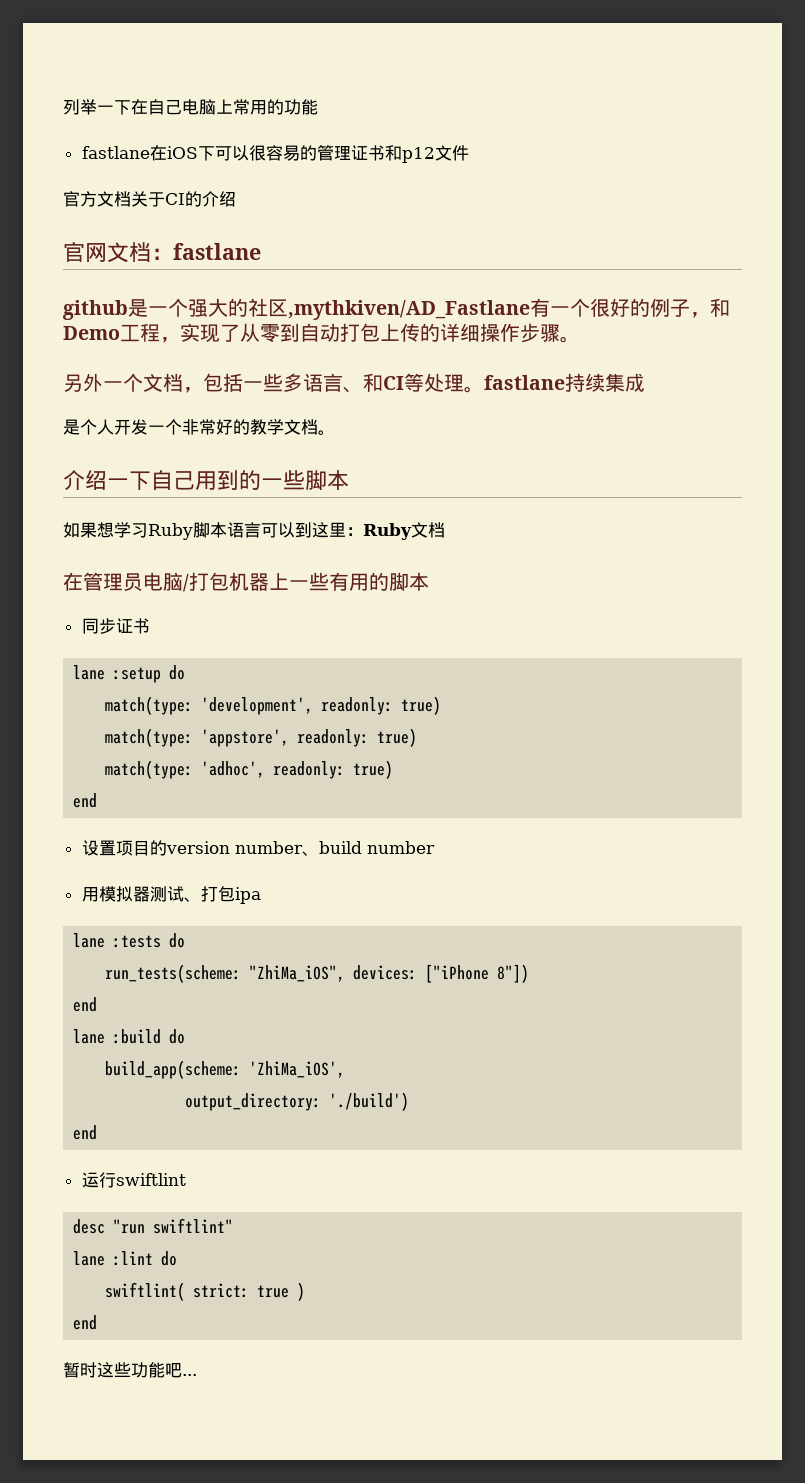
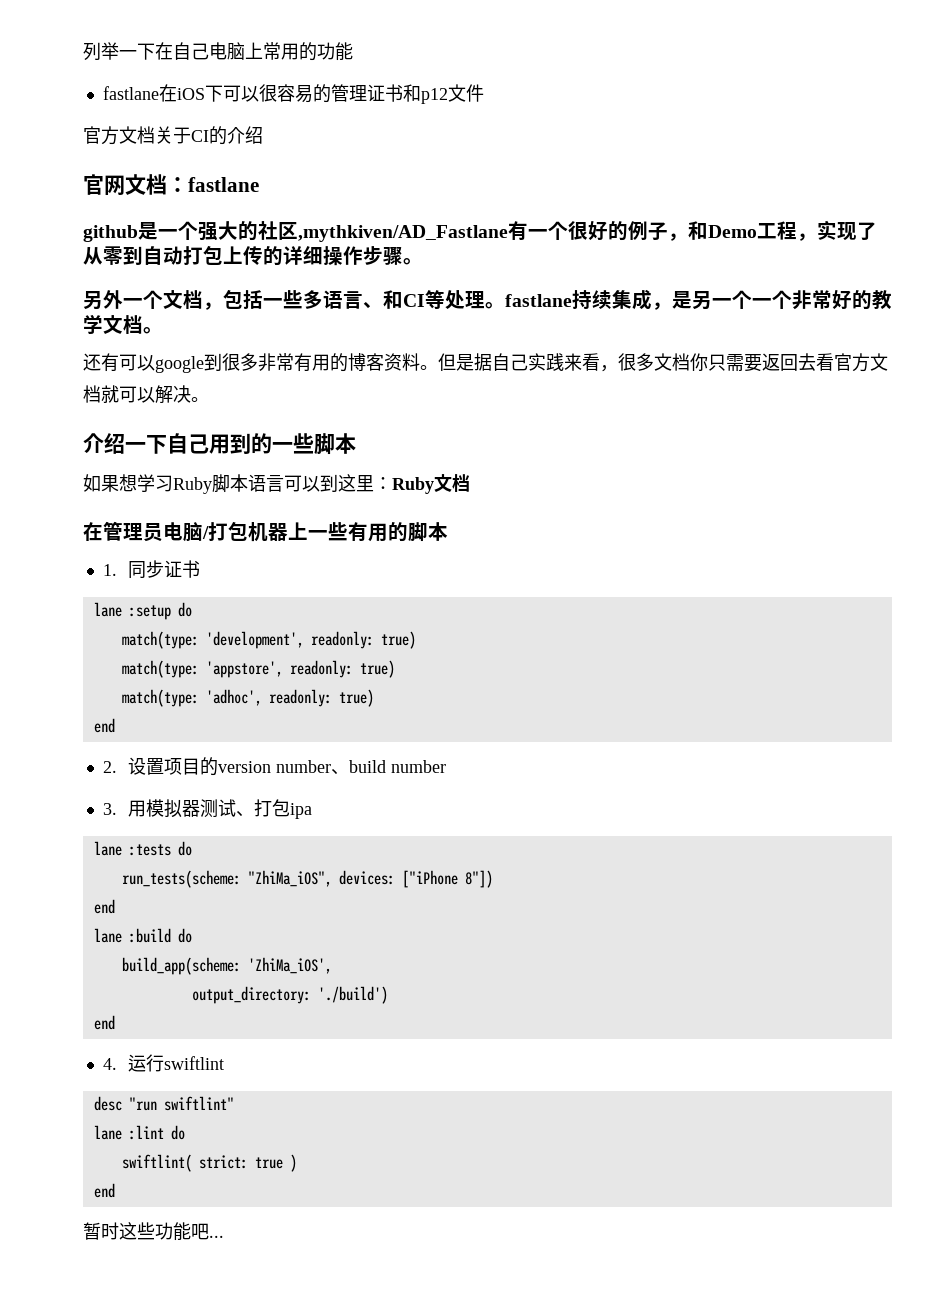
- 另外一个文档，包括一些多语言、和CI等处理。fastlane持续集成
- 是个人开发一个非常好的教学文档。
+ 另外一个文档，包括一些多语言、和CI等处理。fastlane持续集成，是另一个一个非常好的教学文档。
+ 还有可以google到很多非常有用的博客资料。但是据自己实践来看，很多文档你只需要返回去看官方文档就可以解决。
- 同步证书
+ 1.同步证书
- 设置项目的version number、build number
+ 2.设置项目的version number、build number
- 用模拟器测试、打包ipa
+ 3.用模拟器测试、打包ipa
- 运行swiftlint
+ 4.运行swiftlint

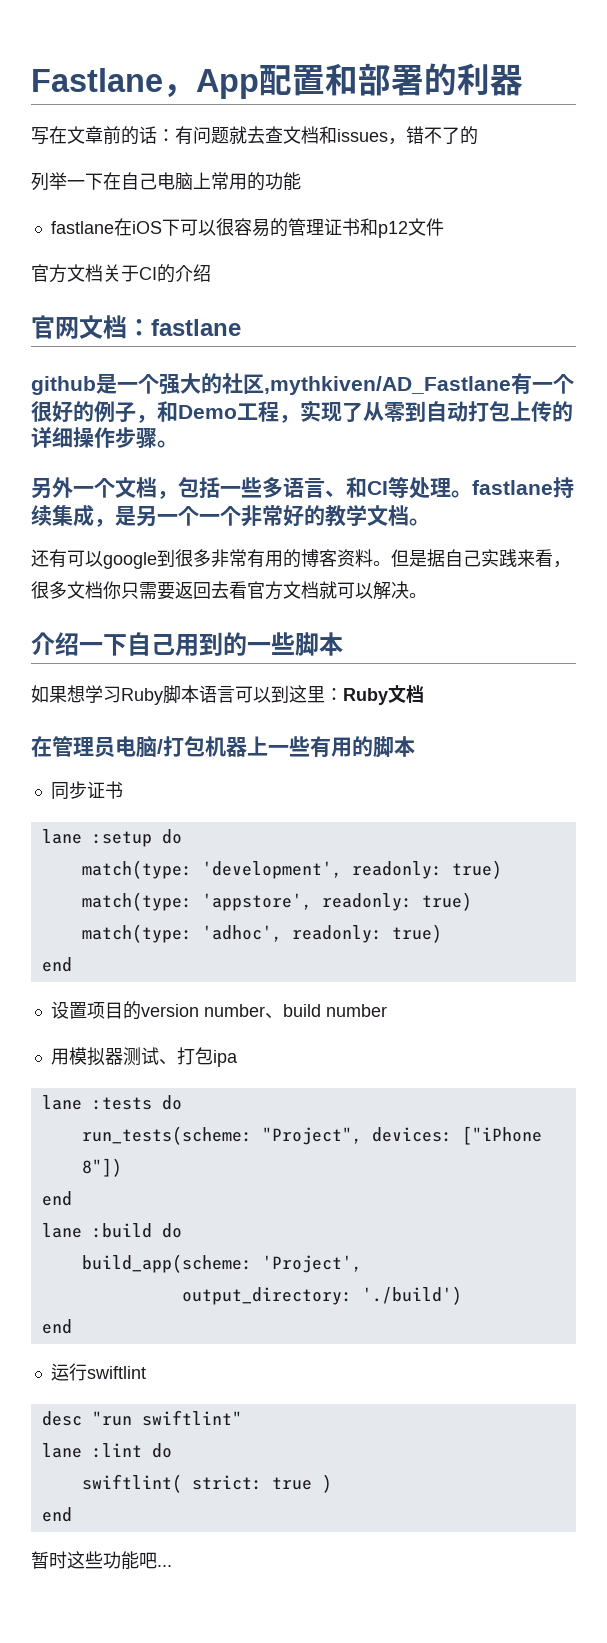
+ Fastlane，App配置和部署的利器
+ 写在文章前的话：有问题就去查文档和issues，错不了的
- 1.同步证书
+ 同步证书
- 2.设置项目的version number、build number
+ 设置项目的version number、build number
- 3.用模拟器测试、打包ipa
+ 用模拟器测试、打包ipa
- run_tests(scheme: "ZhiMa_iOS", devices: ["iPhone 8"])
+ run_tests(scheme: "Project", devices: ["iPhone 8"])
- build_app(scheme: 'ZhiMa_iOS',
+ build_app(scheme: 'Project',
- 4.运行swiftlint
+ 运行swiftlint

